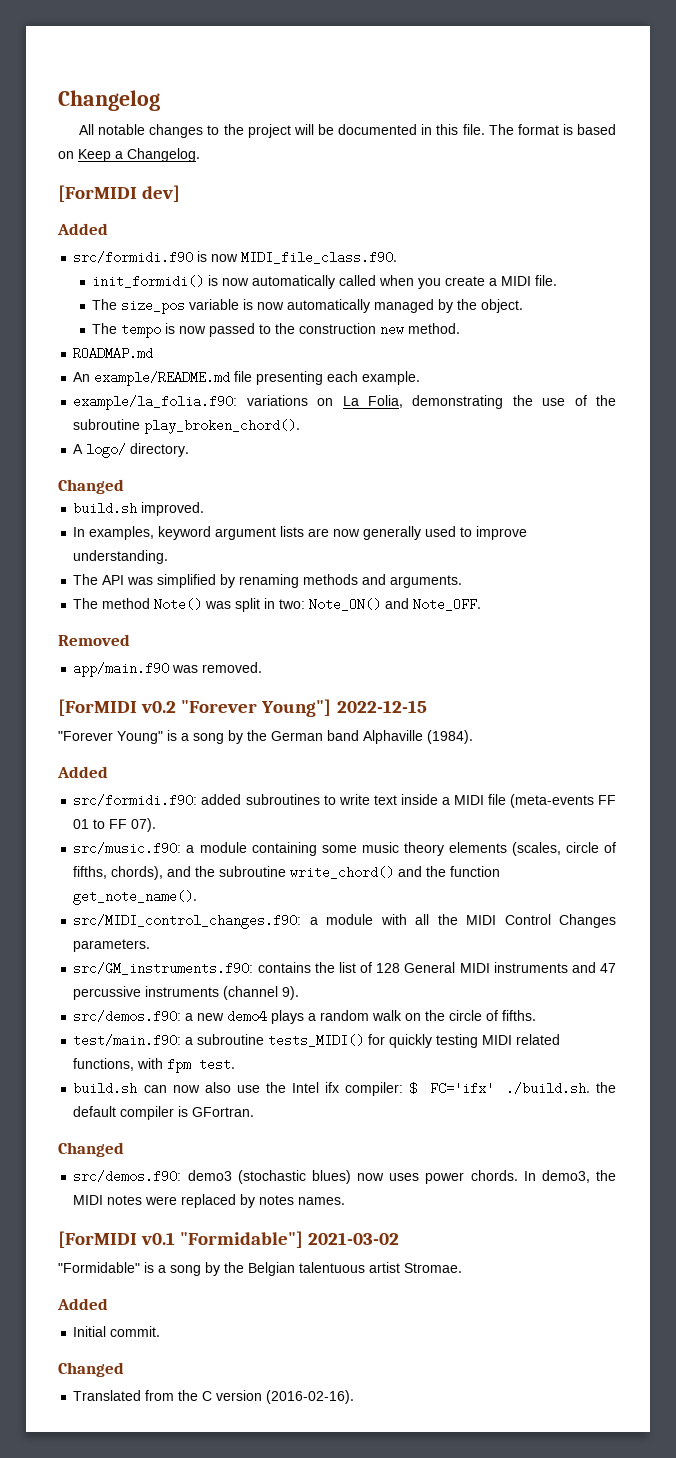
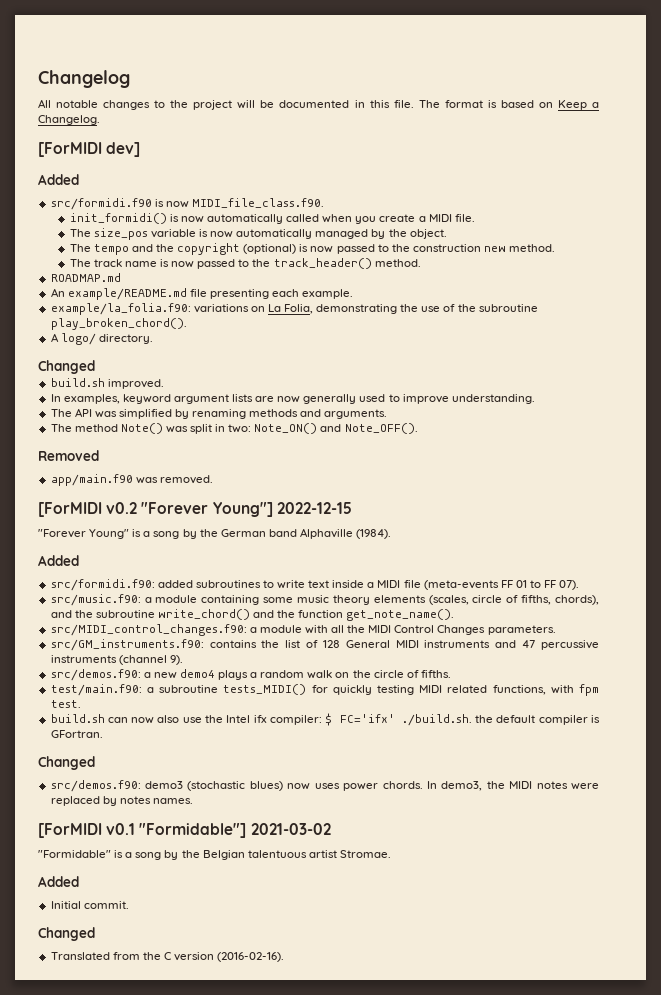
- The tempo is now passed to the construction new method.
+ The tempo and the copyright (optional) is now passed to the construction new method.
+ The track name is now passed to the track_header() method.
- The method Note() was split in two: Note_ON() and Note_OFF.
+ The method Note() was split in two: Note_ON() and Note_OFF().

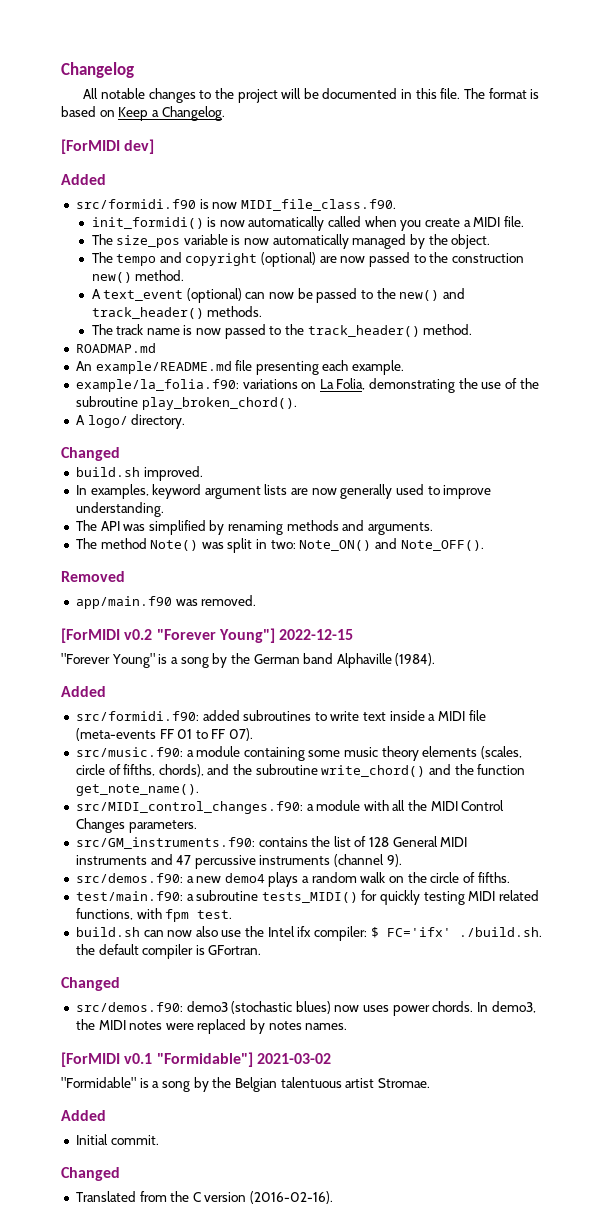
- The tempo and the copyright (optional) is now passed to the construction new method.
+ The tempo and copyright (optional) are now passed to the construction new() method.
+ A text_event (optional) can now be passed to the new() and track_header() methods.

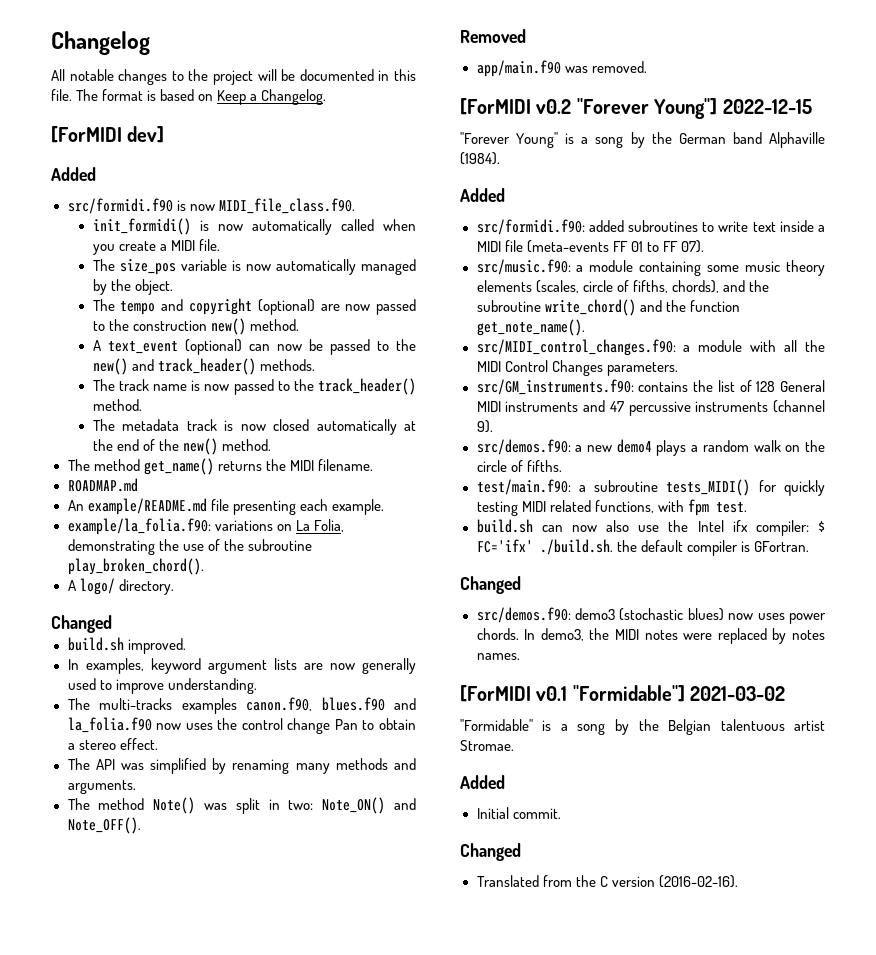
+ The metadata track is now closed automatically at the end of the new() method.
+ The method get_name() returns the MIDI filename.
+ The multi-tracks examples canon.f90, blues.f90 and la_folia.f90 now uses the control change Pan to obtain a stereo effect.
- The API was simplified by renaming methods and arguments.
+ The API was simplified by renaming many methods and arguments.

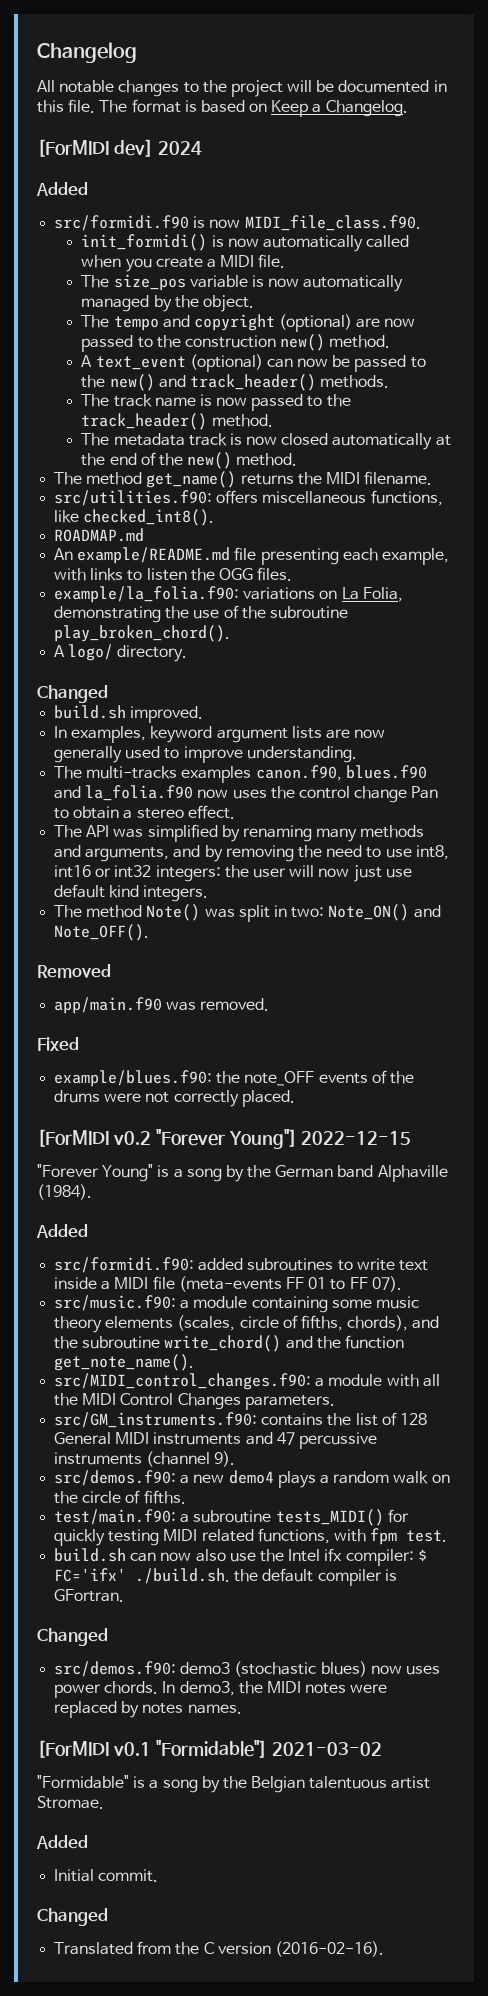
- [ForMIDI dev]
+ [ForMIDI dev] 2024
+ src/utilities.f90: offers miscellaneous functions, like checked_int8().
- An example/README.md file presenting each example.
+ An example/README.md file presenting each example, with links to listen the OGG files.
- The API was simplified by renaming many methods and arguments.
+ The API was simplified by renaming many methods and arguments, and by removing the need to use int8, int16 or int32 integers: the user will now just use default kind integers.
+ Fixed
+ example/blues.f90: the note_OFF events of the drums were not correctly placed.

